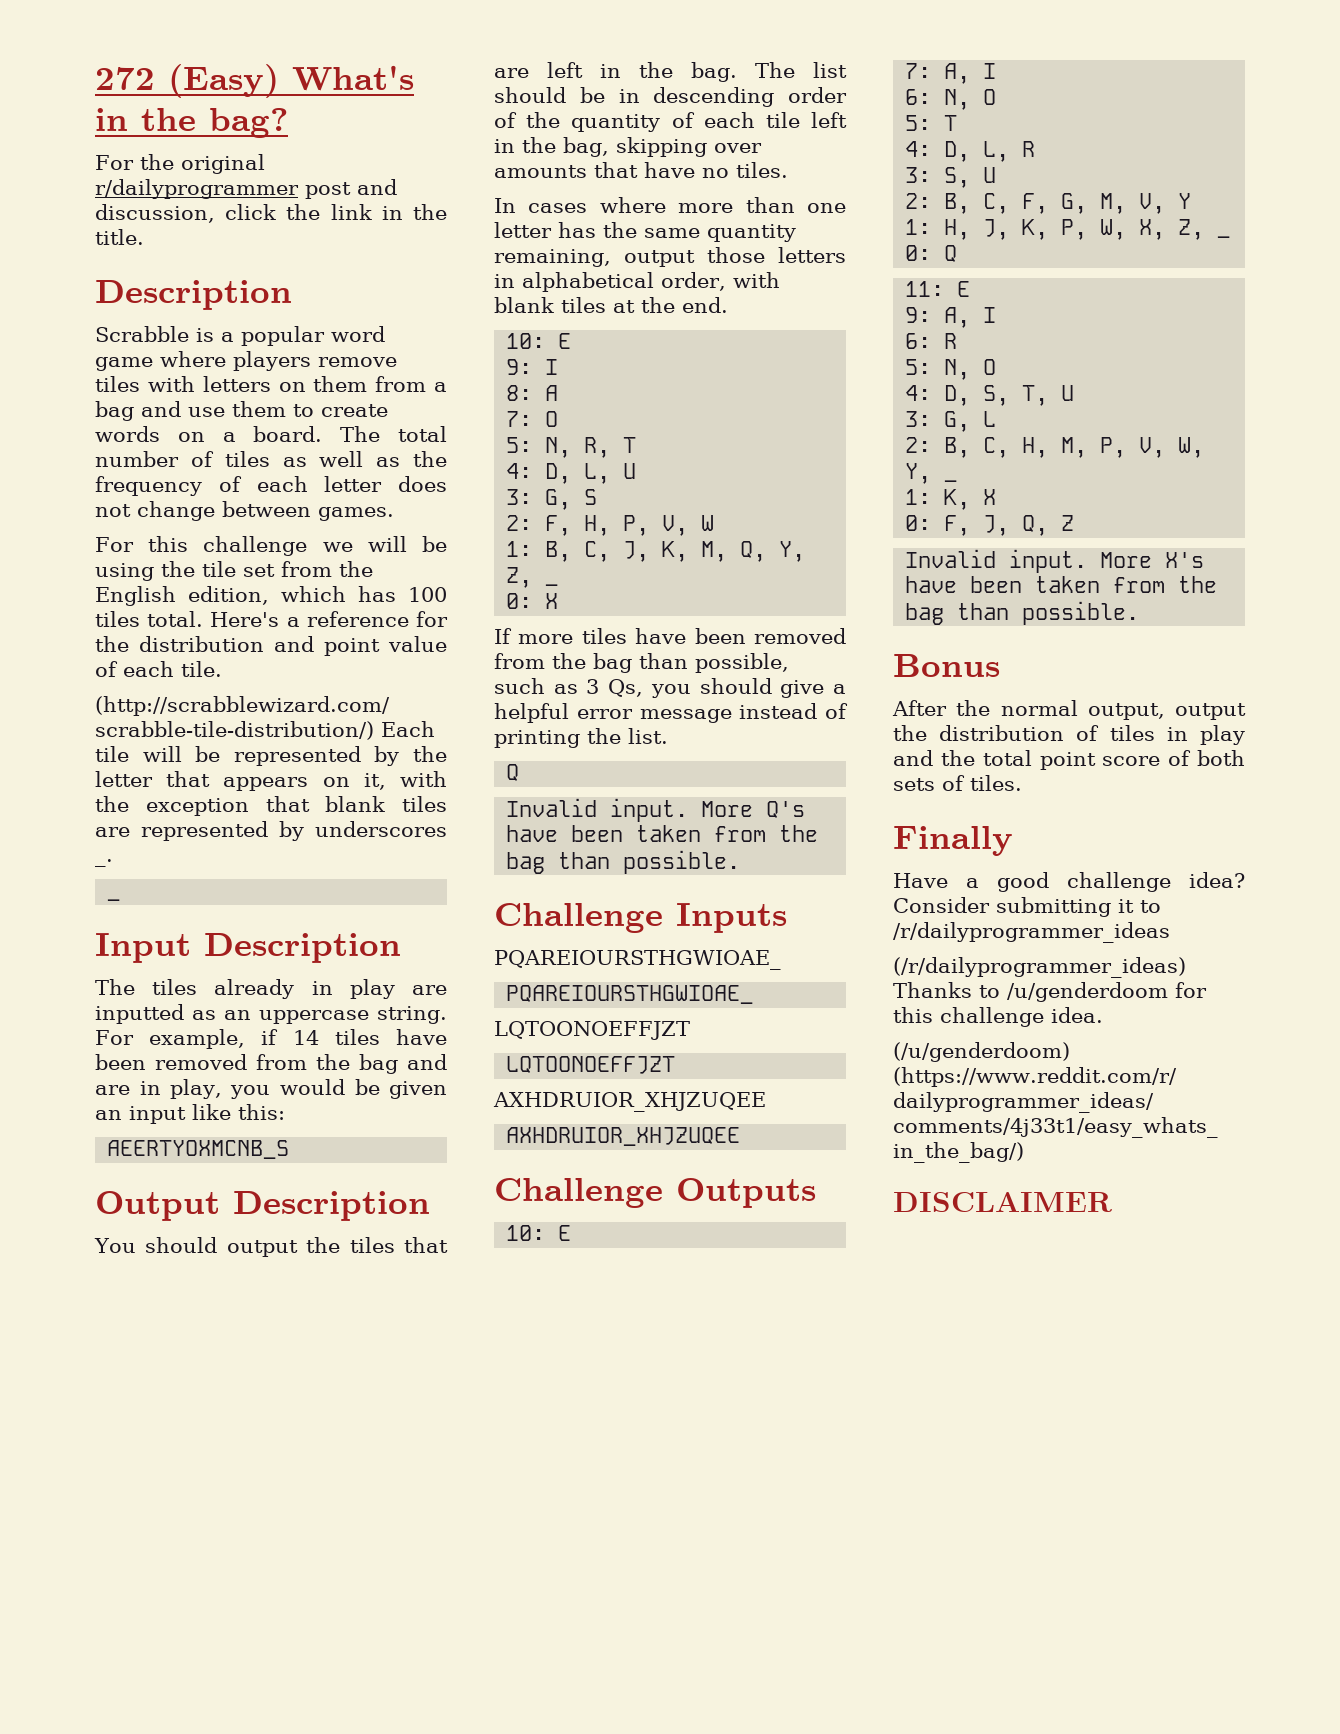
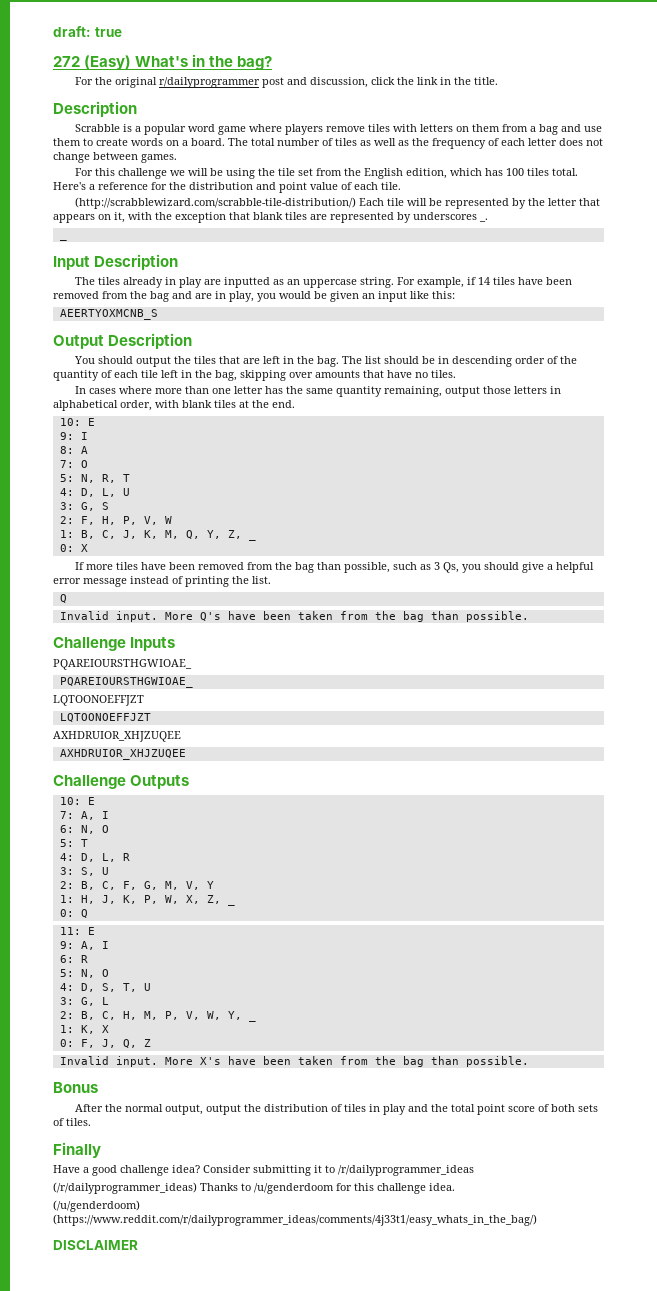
+ draft: true

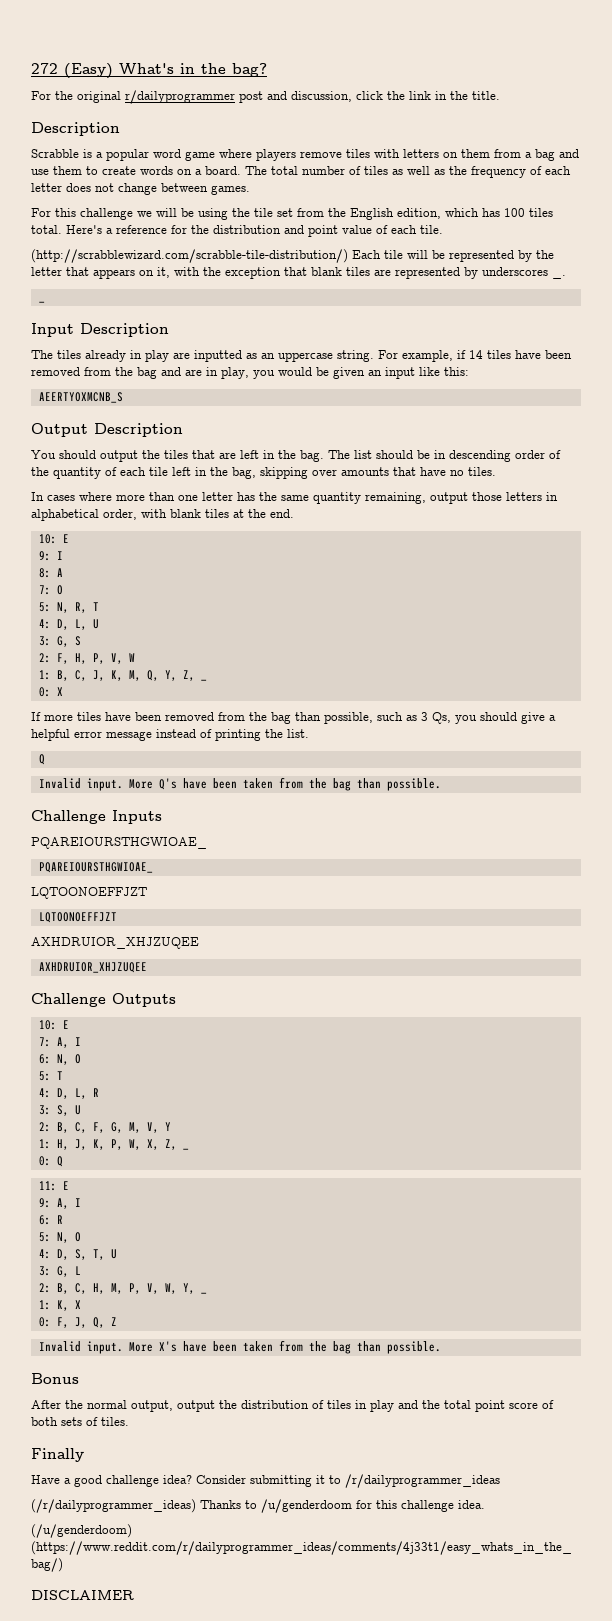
- draft: true

